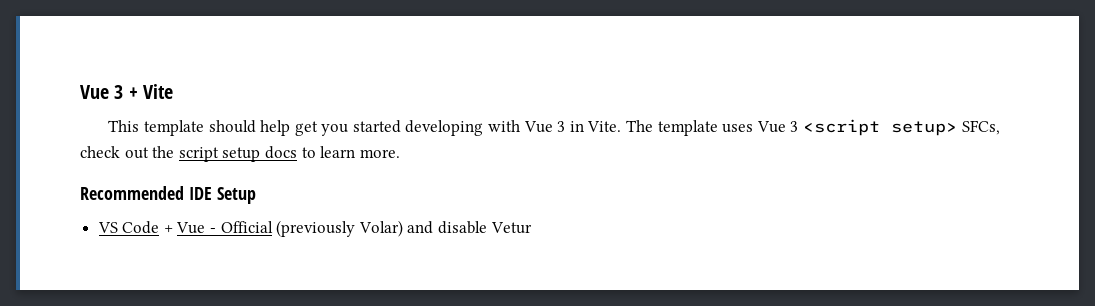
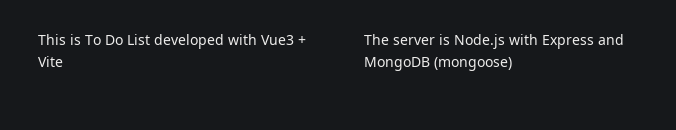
- Vue 3 + Vite
- This template should help get you started developing with Vue 3 in Vite. The template uses Vue 3 <script setup> SFCs, check out the script setup docs to learn more.
- Recommended IDE Setup
- VS Code + Vue - Official (previously Volar) and disable Vetur
+ This is To Do List developed with Vue3 + Vite
+ The server is Node.js with Express and MongoDB (mongoose)

